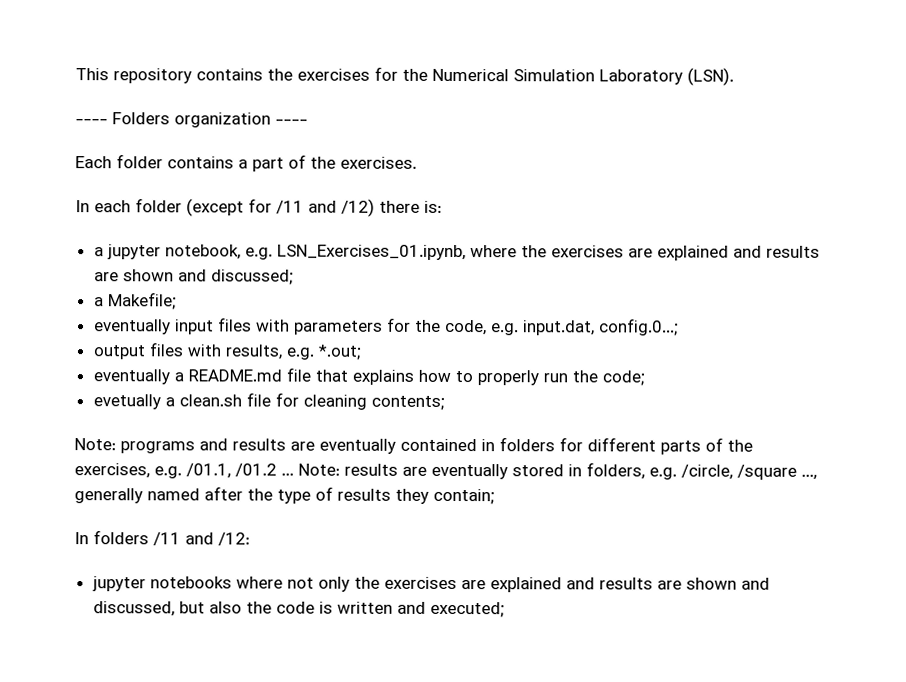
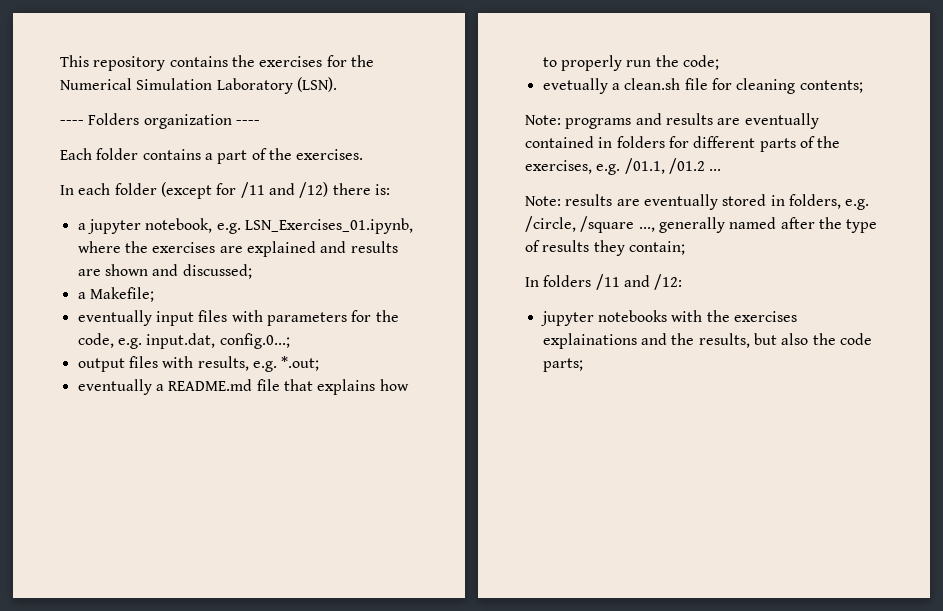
- Note: programs and results are eventually contained in folders for different parts of the exercises, e.g. /01.1, /01.2 ... Note: results are eventually stored in folders, e.g. /circle, /square ..., generally named after the type of results they contain;
+ Note: programs and results are eventually contained in folders for different parts of the exercises, e.g. /01.1, /01.2 ...
+ Note: results are eventually stored in folders, e.g. /circle, /square ..., generally named after the type of results they contain;
- jupyter notebooks where not only the exercises are explained and results are shown and discussed, but also the code is written and executed;
+ jupyter notebooks with the exercises explainations and the results, but also the code parts;

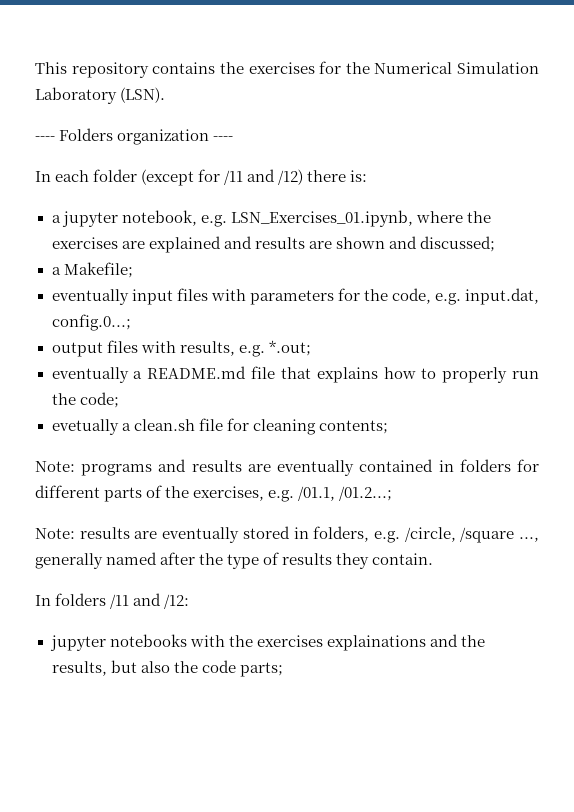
- Each folder contains a part of the exercises.
- Note: programs and results are eventually contained in folders for different parts of the exercises, e.g. /01.1, /01.2 ...
+ Note: programs and results are eventually contained in folders for different parts of the exercises, e.g. /01.1, /01.2...;
- Note: results are eventually stored in folders, e.g. /circle, /square ..., generally named after the type of results they contain;
+ Note: results are eventually stored in folders, e.g. /circle, /square ..., generally named after the type of results they contain.

